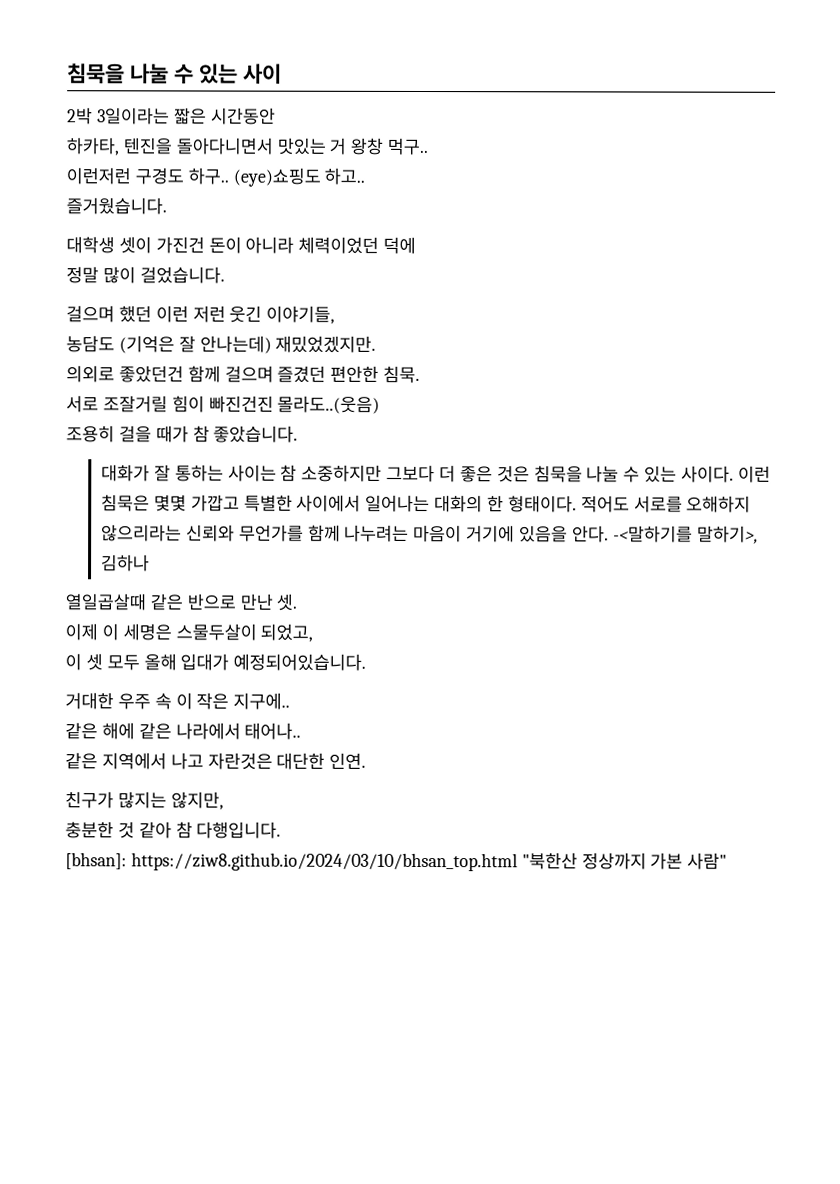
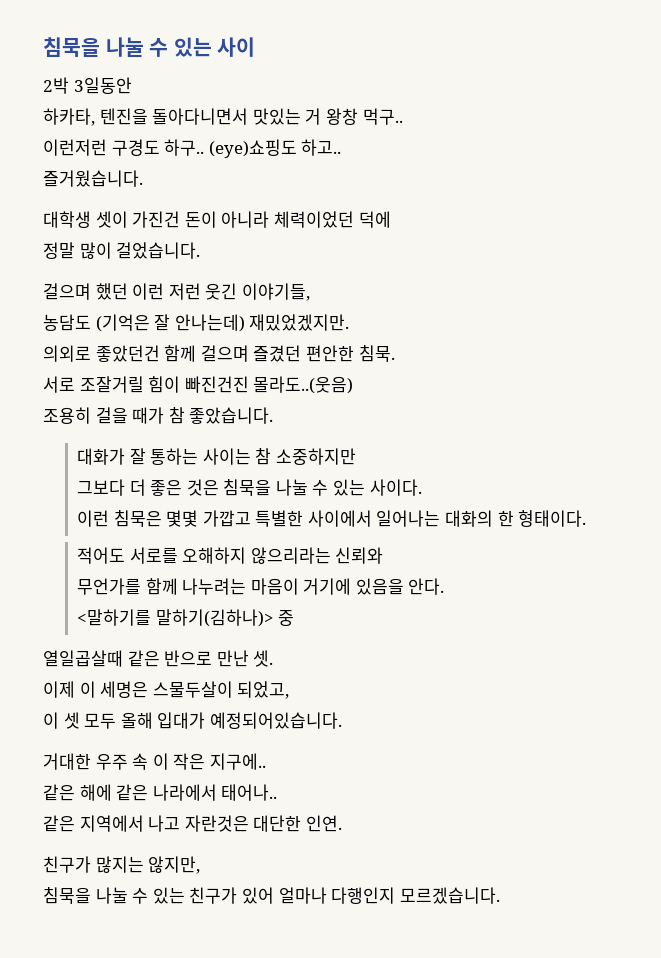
- 2박 3일이라는 짧은 시간동안
+ 2박 3일동안
- 대화가 잘 통하는 사이는 참 소중하지만 그보다 더 좋은 것은 침묵을 나눌 수 있는 사이다. 이런 침묵은 몇몇 가깝고 특별한 사이에서 일어나는 대화의 한 형태이다. 적어도 서로를 오해하지 않으리라는 신뢰와 무언가를 함께 나누려는 마음이 거기에 있음을 안다. -<말하기를 말하기>, 김하나
+ 대화가 잘 통하는 사이는 참 소중하지만
+ 그보다 더 좋은 것은 침묵을 나눌 수 있는 사이다.
+ 이런 침묵은 몇몇 가깝고 특별한 사이에서 일어나는 대화의 한 형태이다.
+ 적어도 서로를 오해하지 않으리라는 신뢰와
+ 무언가를 함께 나누려는 마음이 거기에 있음을 안다.
+ <말하기를 말하기(김하나)> 중
- 충분한 것 같아 참 다행입니다.
- [bhsan]: https://ziw8.github.io/2024/03/10/bhsan_top.html "북한산 정상까지 가본 사람"
+ 침묵을 나눌 수 있는 친구가 있어 얼마나 다행인지 모르겠습니다.

